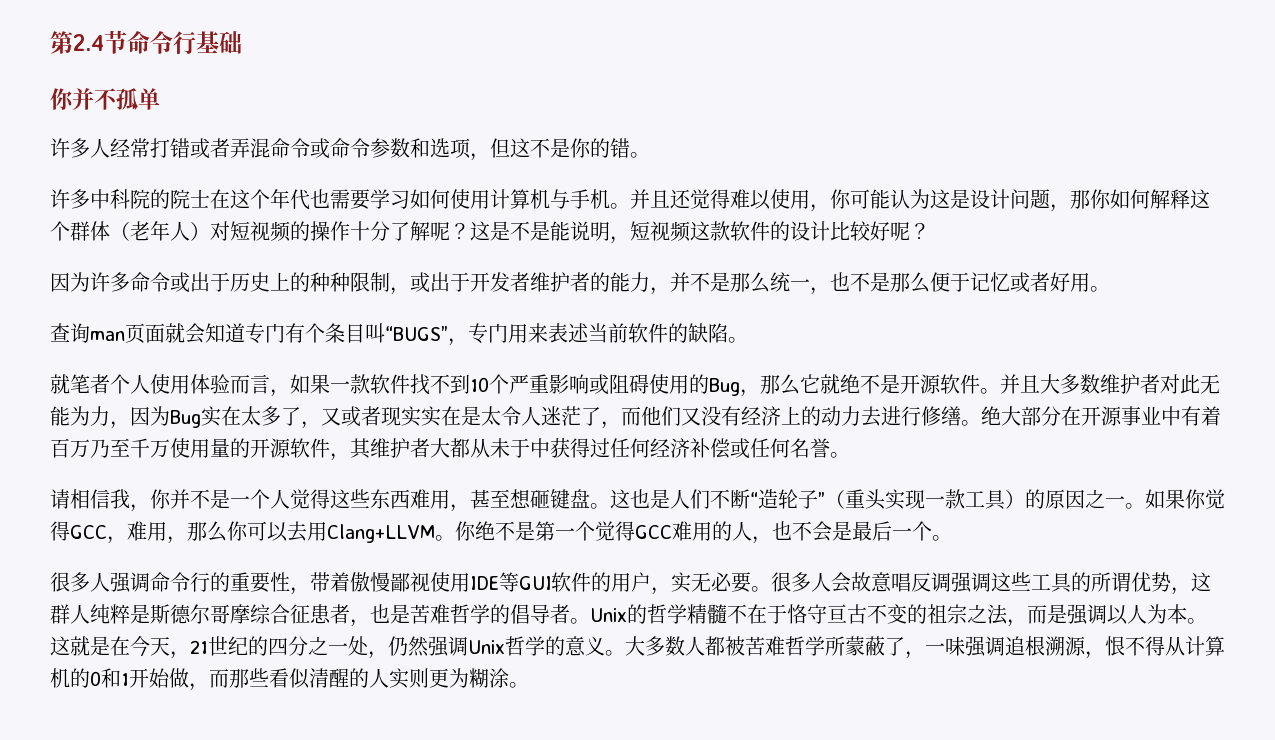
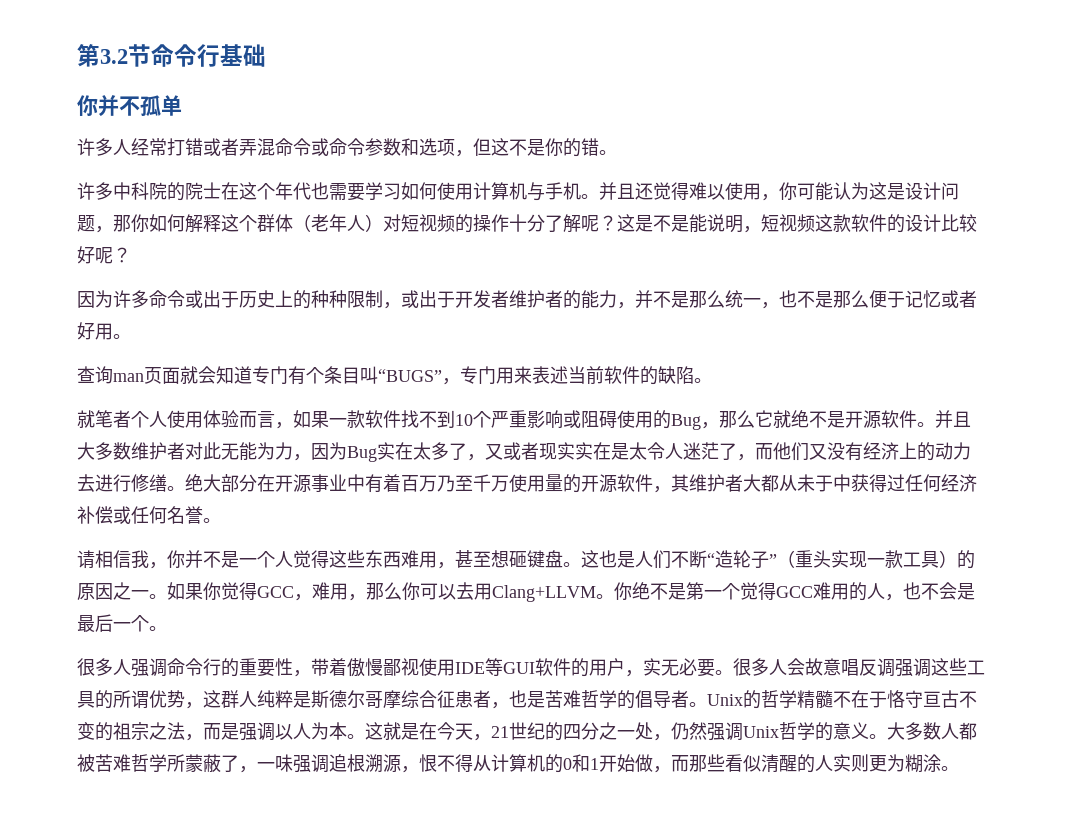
- 第2.4节命令行基础
+ 第3.2节命令行基础

